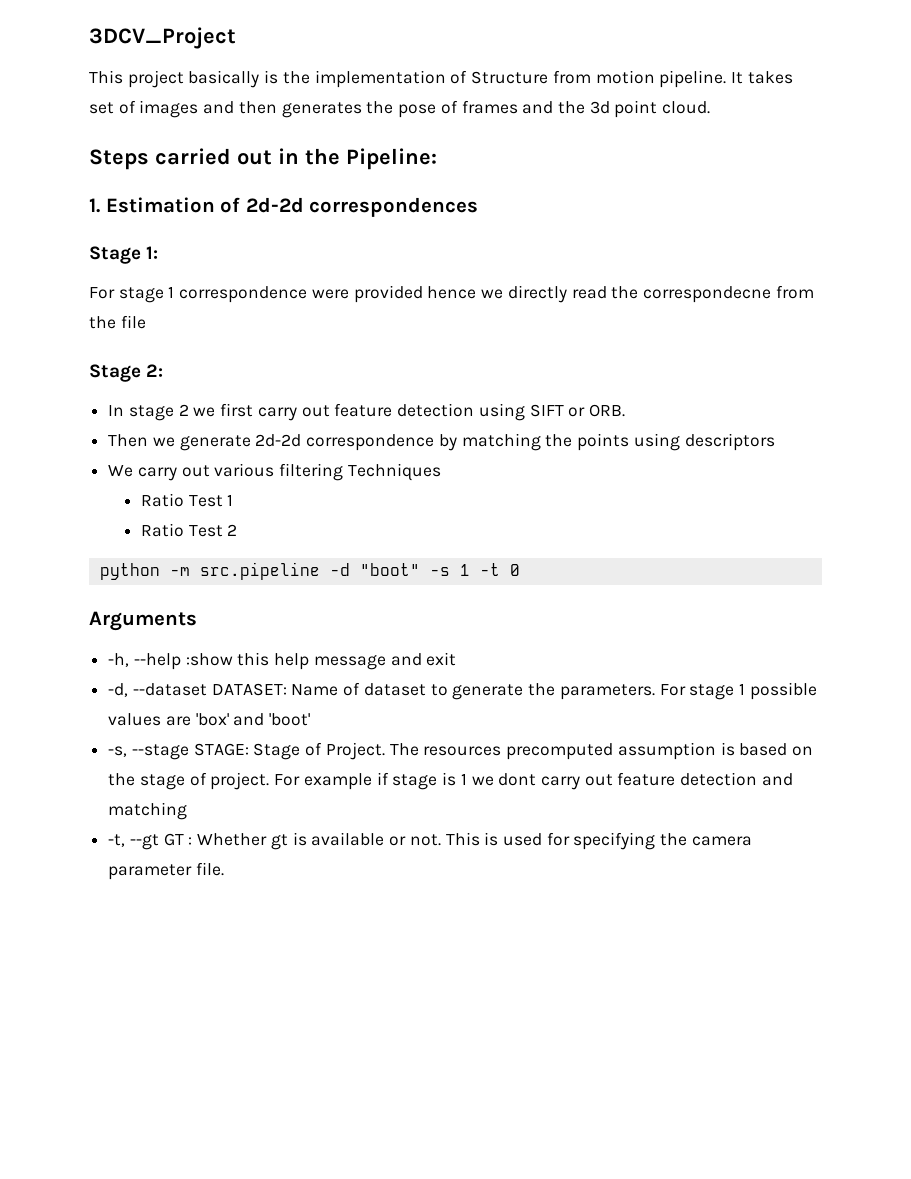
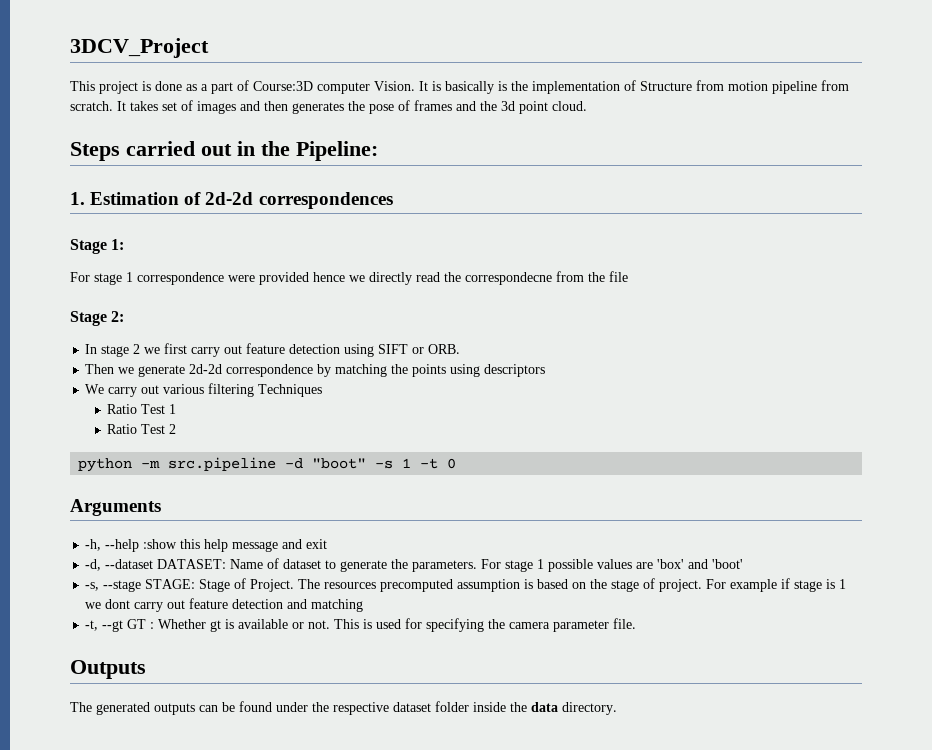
- This project basically is the implementation of Structure from motion pipeline.
+ This project is done as a part of Course:3D computer Vision. It is basically is the implementation of Structure from motion pipeline from scratch.
+ Outputs
+ The generated outputs can be found under the respective dataset folder inside the data directory.

